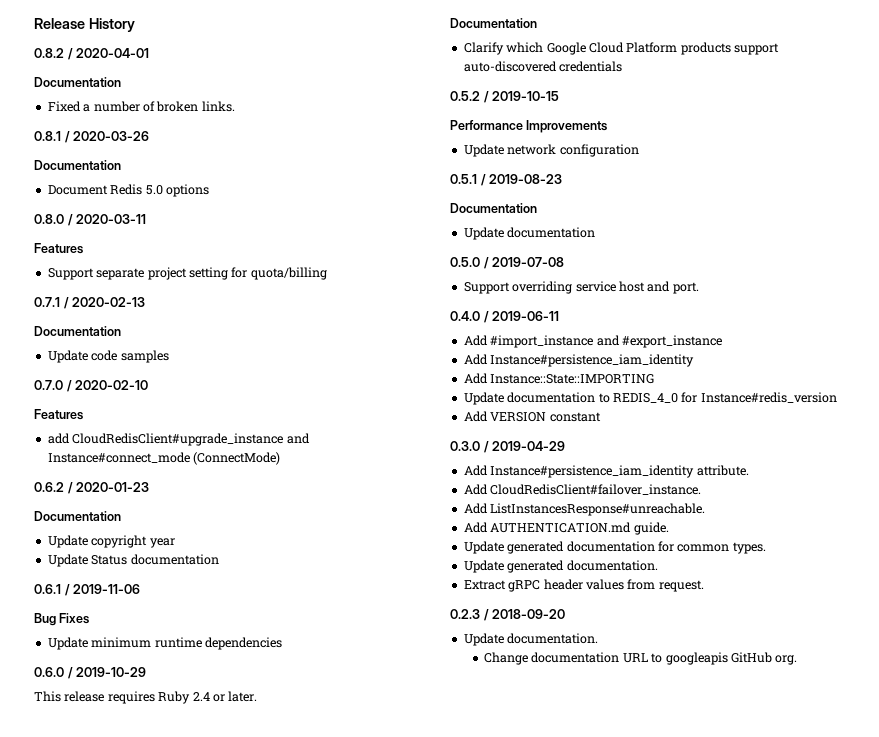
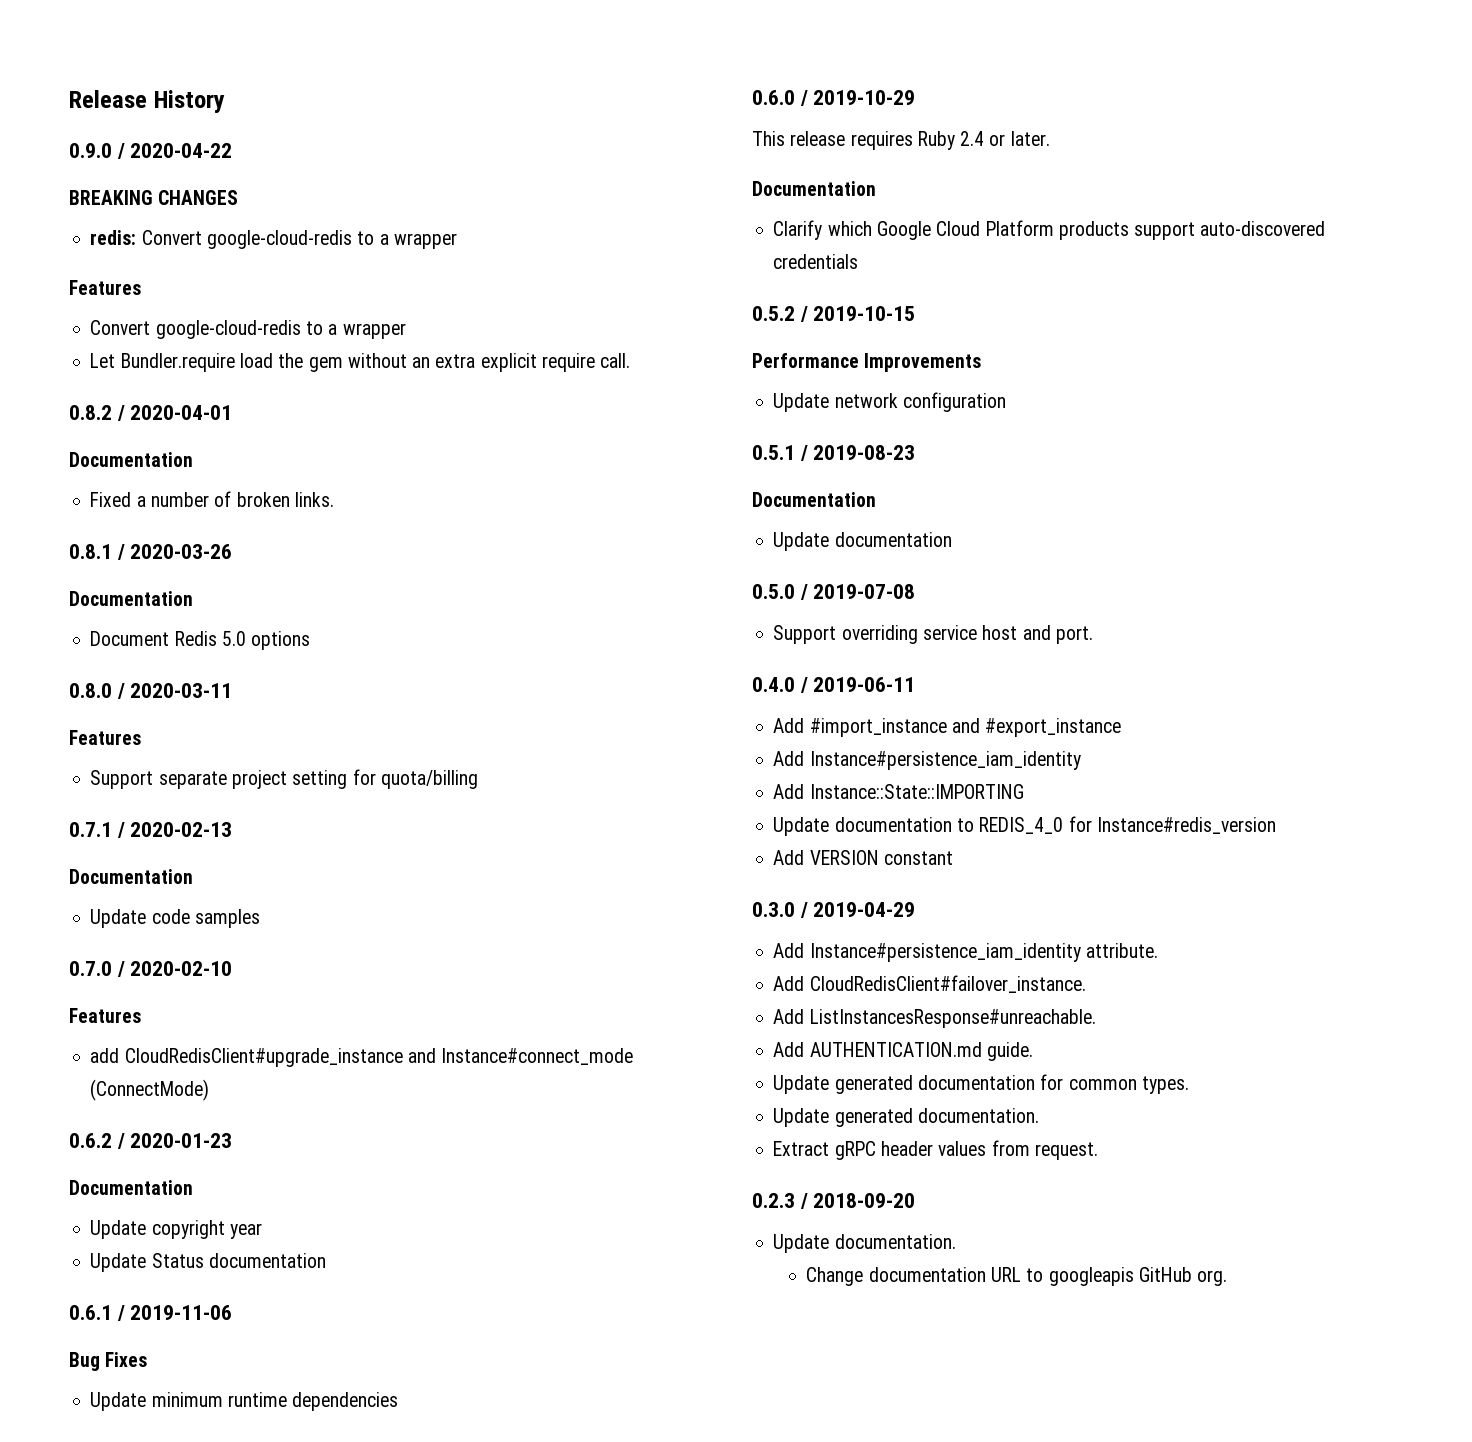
+ 0.9.0 / 2020-04-22
+ BREAKING CHANGES
+ redis: Convert google-cloud-redis to a wrapper
+ Features
+ Convert google-cloud-redis to a wrapper
+ Let Bundler.require load the gem without an extra explicit require call.

